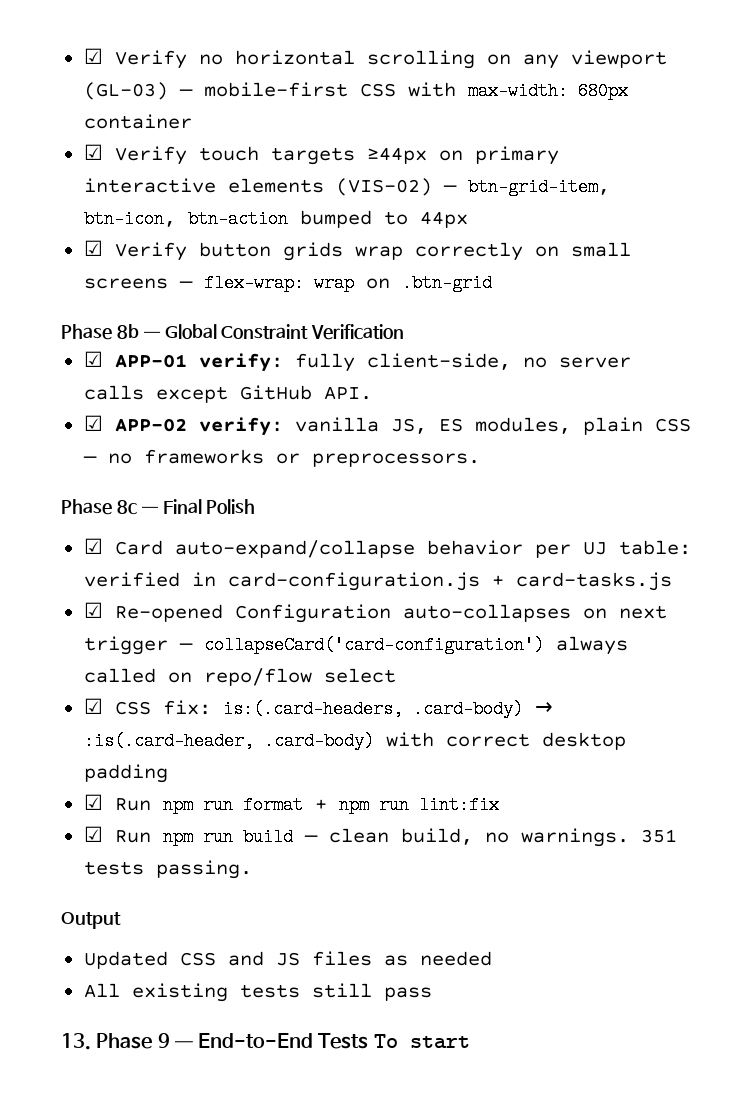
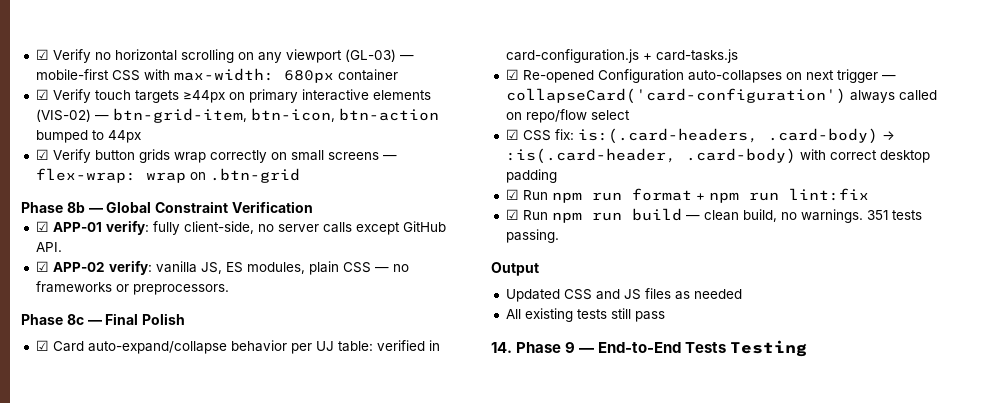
- 13. Phase 9 — End-to-End Tests To start
+ 14. Phase 9 — End-to-End Tests Testing

